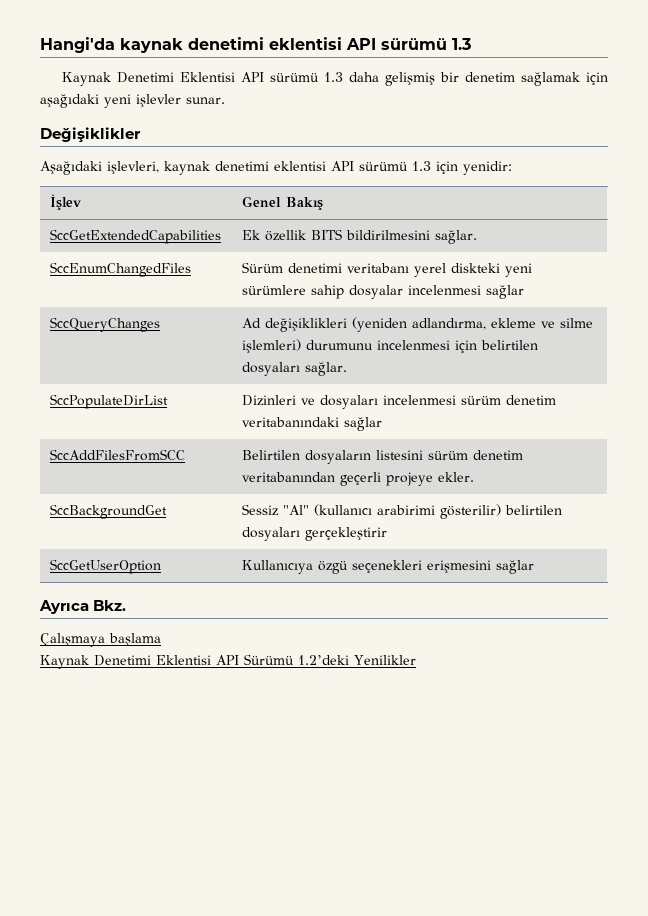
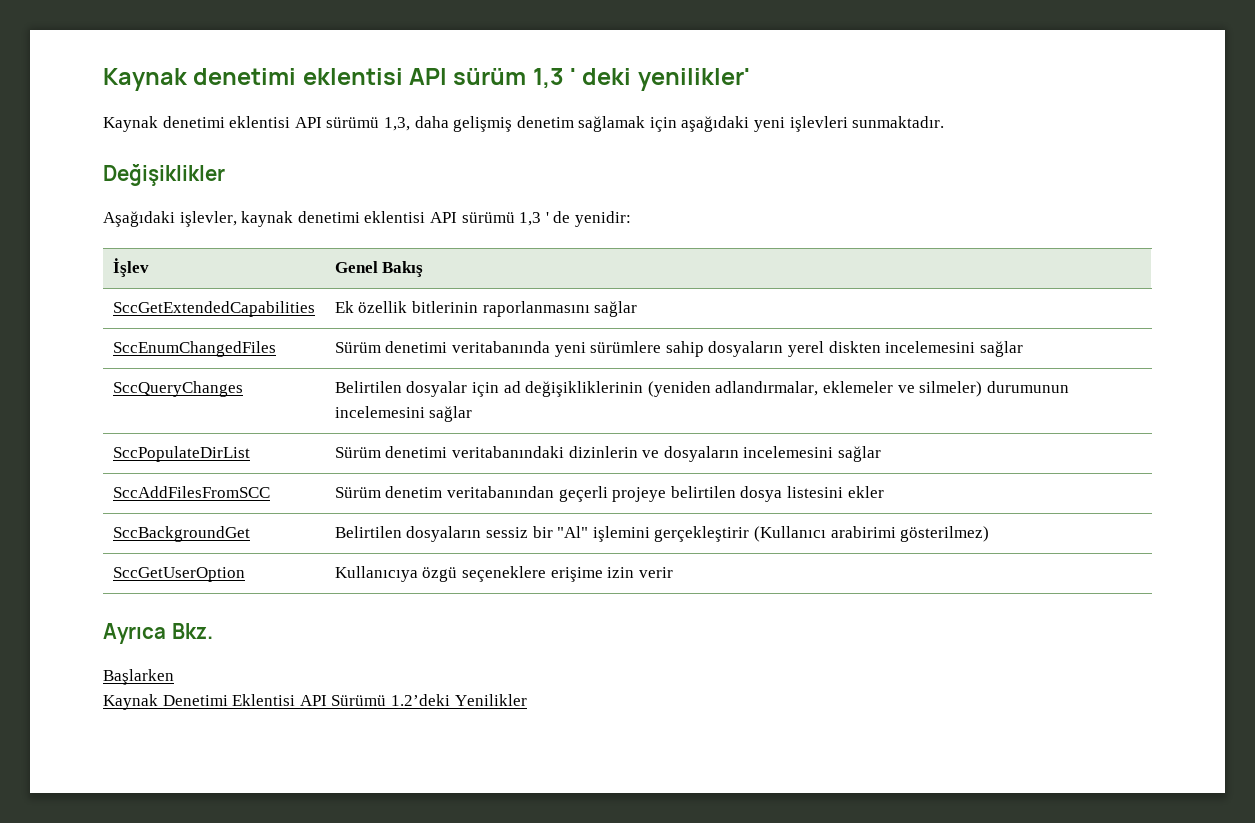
- Hangi'da kaynak denetimi eklentisi API sürümü 1.3
- Kaynak Denetimi Eklentisi API sürümü 1.3 daha gelişmiş bir denetim sağlamak için aşağıdaki yeni işlevler sunar.
+ Kaynak denetimi eklentisi API sürüm 1,3 ' deki yenilikler'
+ Kaynak denetimi eklentisi API sürümü 1,3, daha gelişmiş denetim sağlamak için aşağıdaki yeni işlevleri sunmaktadır.
  Değişiklikler
- Aşağıdaki işlevleri, kaynak denetimi eklentisi API sürümü 1.3 için yenidir:
+ Aşağıdaki işlevler, kaynak denetimi eklentisi API sürümü 1,3 ' de yenidir:
- SccGetExtendedCapabilities | Ek özellik BITS bildirilmesini sağlar.
+ SccGetExtendedCapabilities | Ek özellik bitlerinin raporlanmasını sağlar
- SccEnumChangedFiles | Sürüm denetimi veritabanı yerel diskteki yeni sürümlere sahip dosyalar incelenmesi sağlar
- SccQueryChanges | Ad değişiklikleri (yeniden adlandırma, ekleme ve silme işlemleri) durumunu incelenmesi için belirtilen dosyaları sağlar.
- SccPopulateDirList | Dizinleri ve dosyaları incelenmesi sürüm denetim veritabanındaki sağlar
- SccAddFilesFromSCC | Belirtilen dosyaların listesini sürüm denetim veritabanından geçerli projeye ekler.
- SccBackgroundGet | Sessiz "Al" (kullanıcı arabirimi gösterilir) belirtilen dosyaları gerçekleştirir
+ SccEnumChangedFiles | Sürüm denetimi veritabanında yeni sürümlere sahip dosyaların yerel diskten incelemesini sağlar
+ SccQueryChanges | Belirtilen dosyalar için ad değişikliklerinin (yeniden adlandırmalar, eklemeler ve silmeler) durumunun incelemesini sağlar
+ SccPopulateDirList | Sürüm denetimi veritabanındaki dizinlerin ve dosyaların incelemesini sağlar
+ SccAddFilesFromSCC | Sürüm denetim veritabanından geçerli projeye belirtilen dosya listesini ekler
+ SccBackgroundGet | Belirtilen dosyaların sessiz bir "Al" işlemini gerçekleştirir (Kullanıcı arabirimi gösterilmez)
- SccGetUserOption | Kullanıcıya özgü seçenekleri erişmesini sağlar
+ SccGetUserOption | Kullanıcıya özgü seçeneklere erişime izin verir
- Çalışmaya başlama
+ Başlarken

